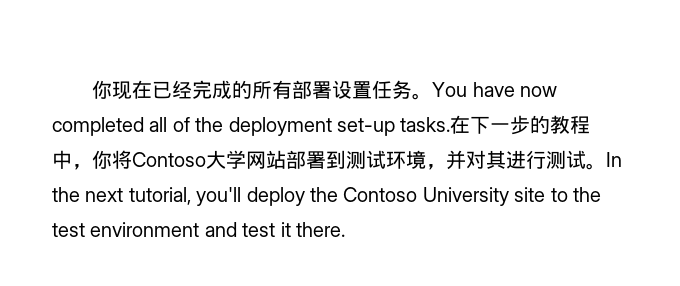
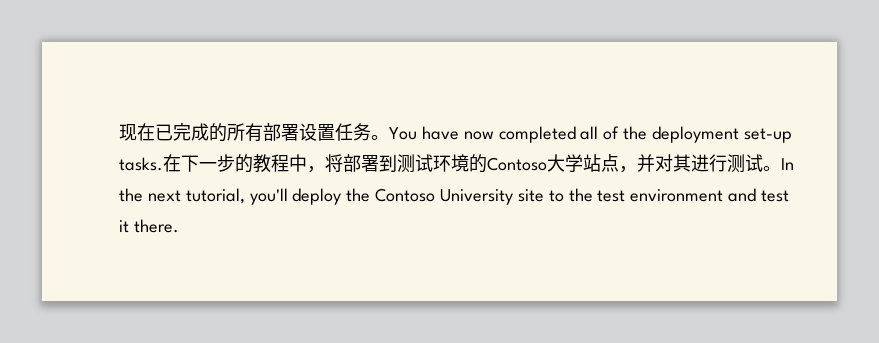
- 你现在已经完成的所有部署设置任务。
+ 现在已完成的所有部署设置任务。
- 在下一步的教程中，你将Contoso大学网站部署到测试环境，并对其进行测试。
+ 在下一步的教程中，将部署到测试环境的Contoso大学站点，并对其进行测试。

